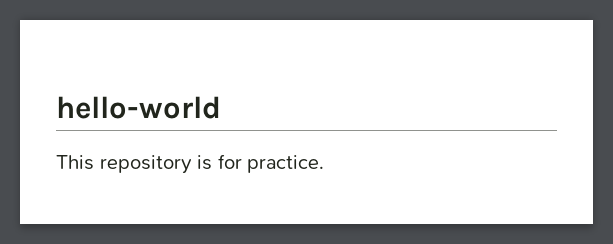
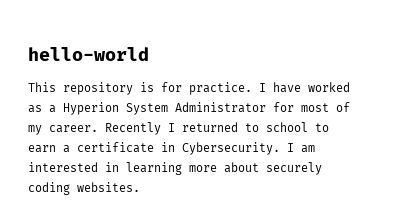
+ I have worked as a Hyperion System Administrator for most of my career. Recently I returned to school to earn a certificate in Cybersecurity. I am interested in learning more about securely coding websites.

